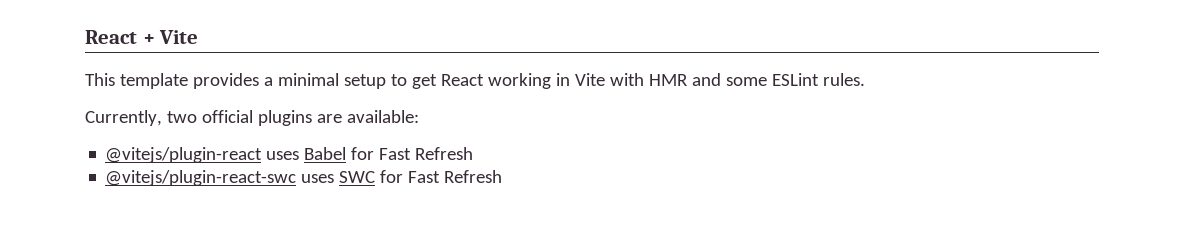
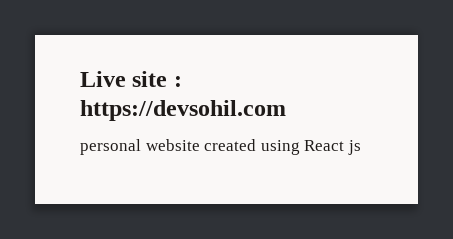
- React + Vite
- This template provides a minimal setup to get React working in Vite with HMR and some ESLint rules.
- Currently, two official plugins are available:
- @vitejs/plugin-react uses Babel for Fast Refresh
- @vitejs/plugin-react-swc uses SWC for Fast Refresh
+ Live site : https://devsohil.com
+ personal website created using React js

